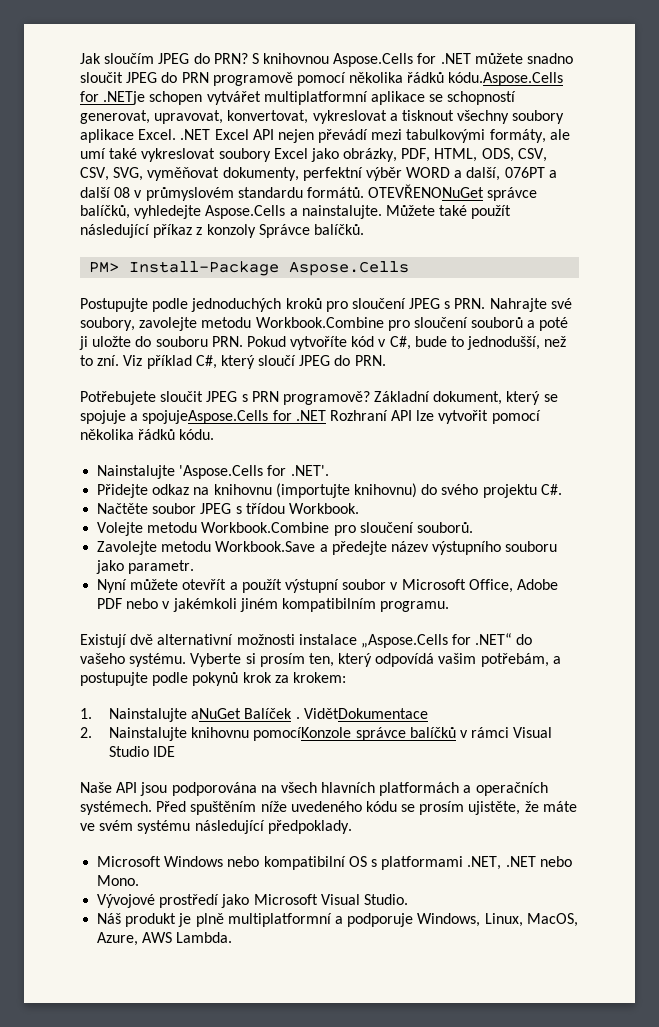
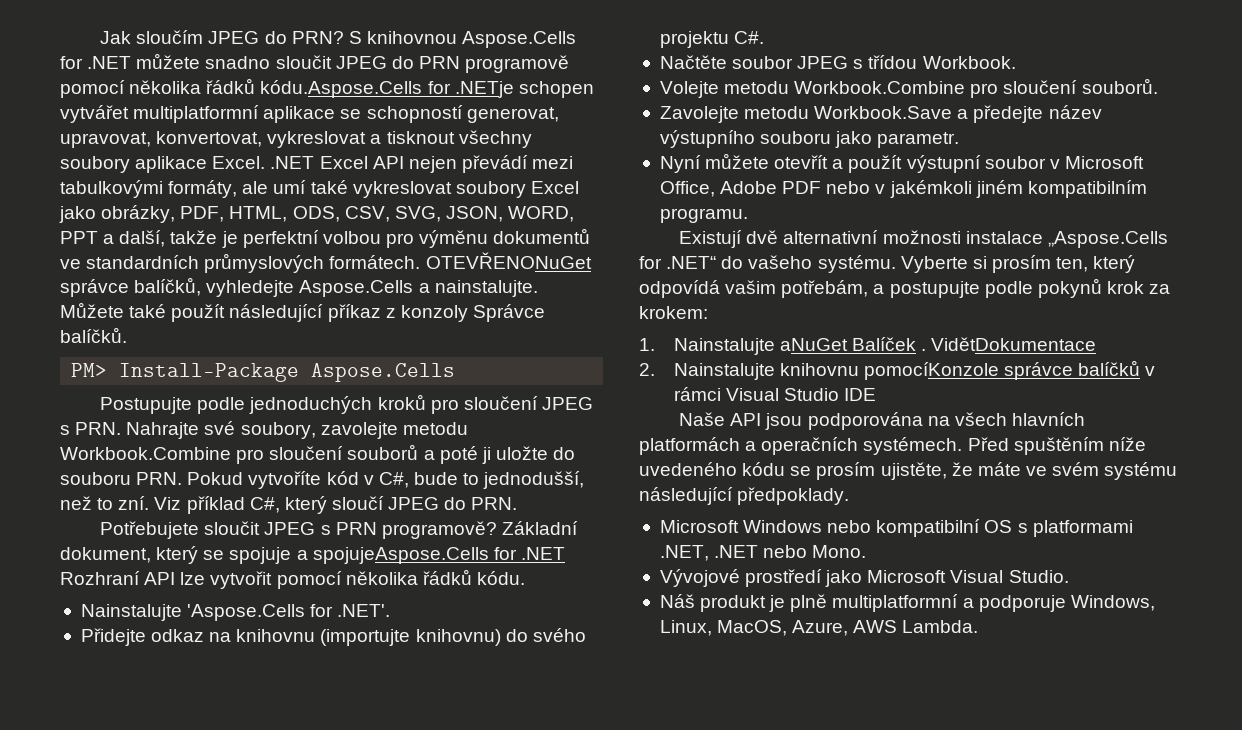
- S knihovnou Aspose.Cells for .NET můžete snadno sloučit JPEG do PRN programově pomocí několika řádků kódu.Aspose.Cells for .NETje schopen vytvářet multiplatformní aplikace se schopností generovat, upravovat, konvertovat, vykreslovat a tisknout všechny soubory aplikace Excel. .NET Excel API nejen převádí mezi tabulkovými formáty, ale umí také vykreslovat soubory Excel jako obrázky, PDF, HTML, ODS, CSV, CSV, SVG, vyměňovat dokumenty, perfektní výběr WORD a další, 076PT a další 08 v průmyslovém standardu formátů.
+ S knihovnou Aspose.Cells for .NET můžete snadno sloučit JPEG do PRN programově pomocí několika řádků kódu.Aspose.Cells for .NETje schopen vytvářet multiplatformní aplikace se schopností generovat, upravovat, konvertovat, vykreslovat a tisknout všechny soubory aplikace Excel. .NET Excel API nejen převádí mezi tabulkovými formáty, ale umí také vykreslovat soubory Excel jako obrázky, PDF, HTML, ODS, CSV, SVG, JSON, WORD, PPT a další, takže je perfektní volbou pro výměnu dokumentů ve standardních průmyslových formátech.

